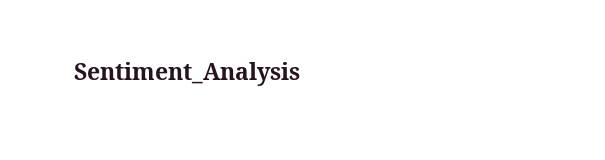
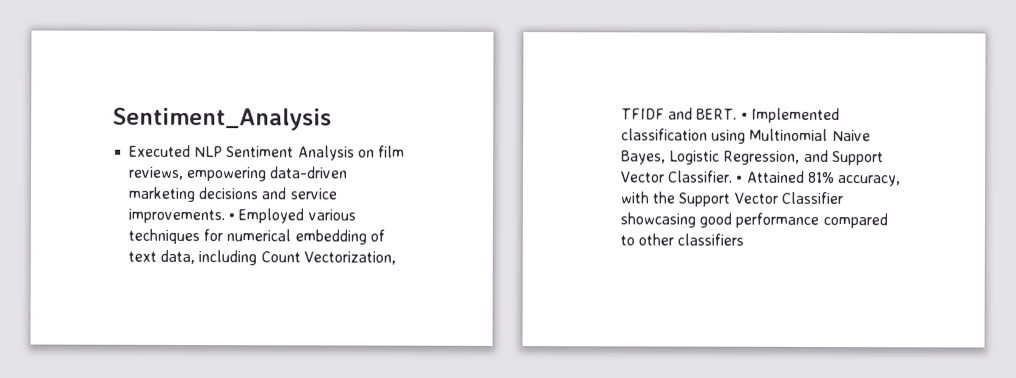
+ Executed NLP Sentiment Analysis on film reviews, empowering data-driven marketing decisions and service improvements. • Employed various techniques for numerical embedding of text data, including Count Vectorization, TFIDF and BERT. • Implemented classification using Multinomial Naive Bayes, Logistic Regression, and Support Vector Classifier. • Attained 81% accuracy, with the Support Vector Classifier showcasing good performance compared to other classifiers

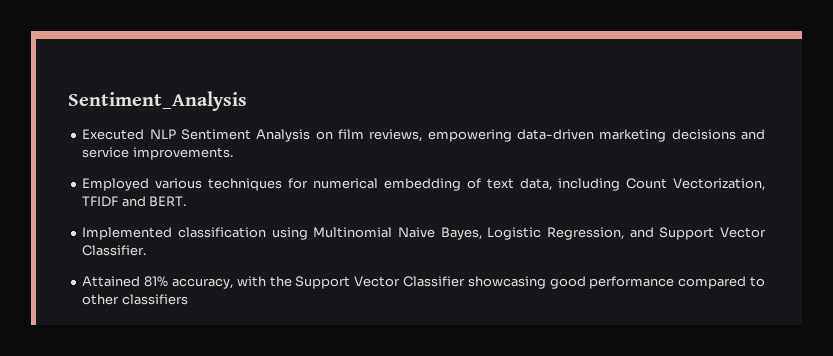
- Executed NLP Sentiment Analysis on film reviews, empowering data-driven marketing decisions and service improvements. • Employed various techniques for numerical embedding of text data, including Count Vectorization, TFIDF and BERT. • Implemented classification using Multinomial Naive Bayes, Logistic Regression, and Support Vector Classifier. • Attained 81% accuracy, with the Support Vector Classifier showcasing good performance compared to other classifiers
+ Executed NLP Sentiment Analysis on film reviews, empowering data-driven marketing decisions and service improvements.
+ Employed various techniques for numerical embedding of text data, including Count Vectorization, TFIDF and BERT.
+ Implemented classification using Multinomial Naive Bayes, Logistic Regression, and Support Vector Classifier.
+ Attained 81% accuracy, with the Support Vector Classifier showcasing good performance compared to other classifiers

